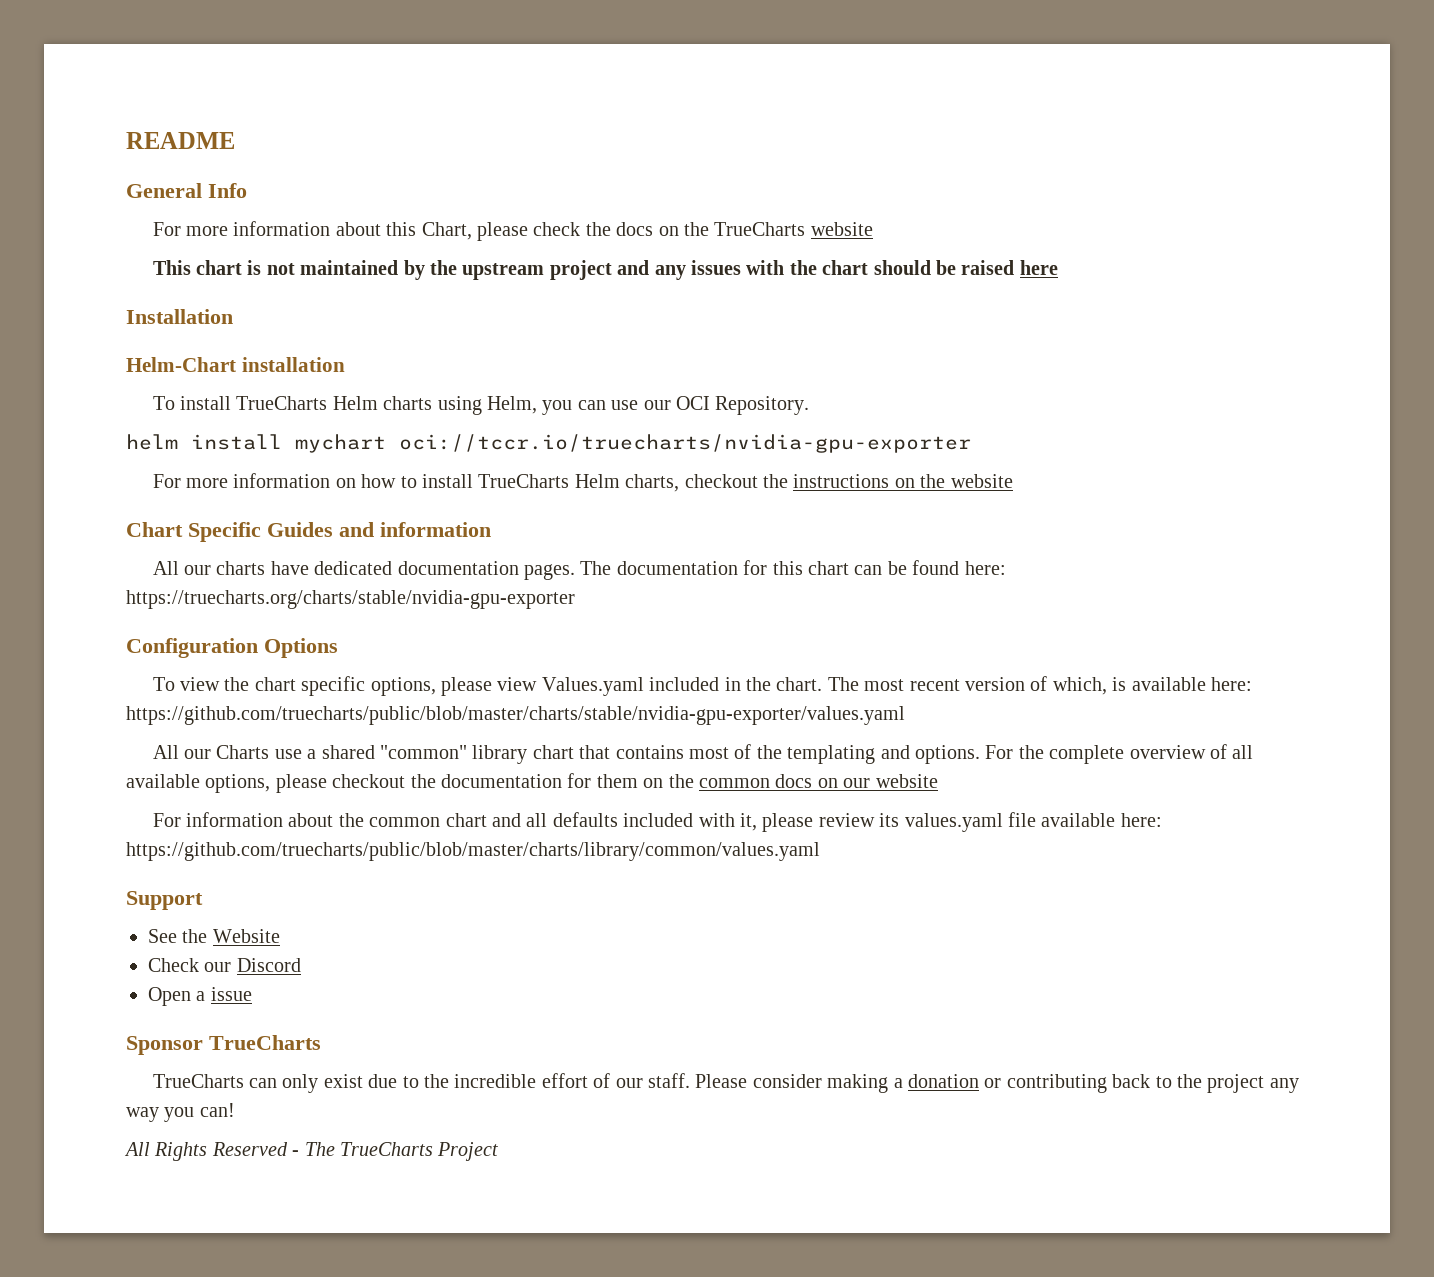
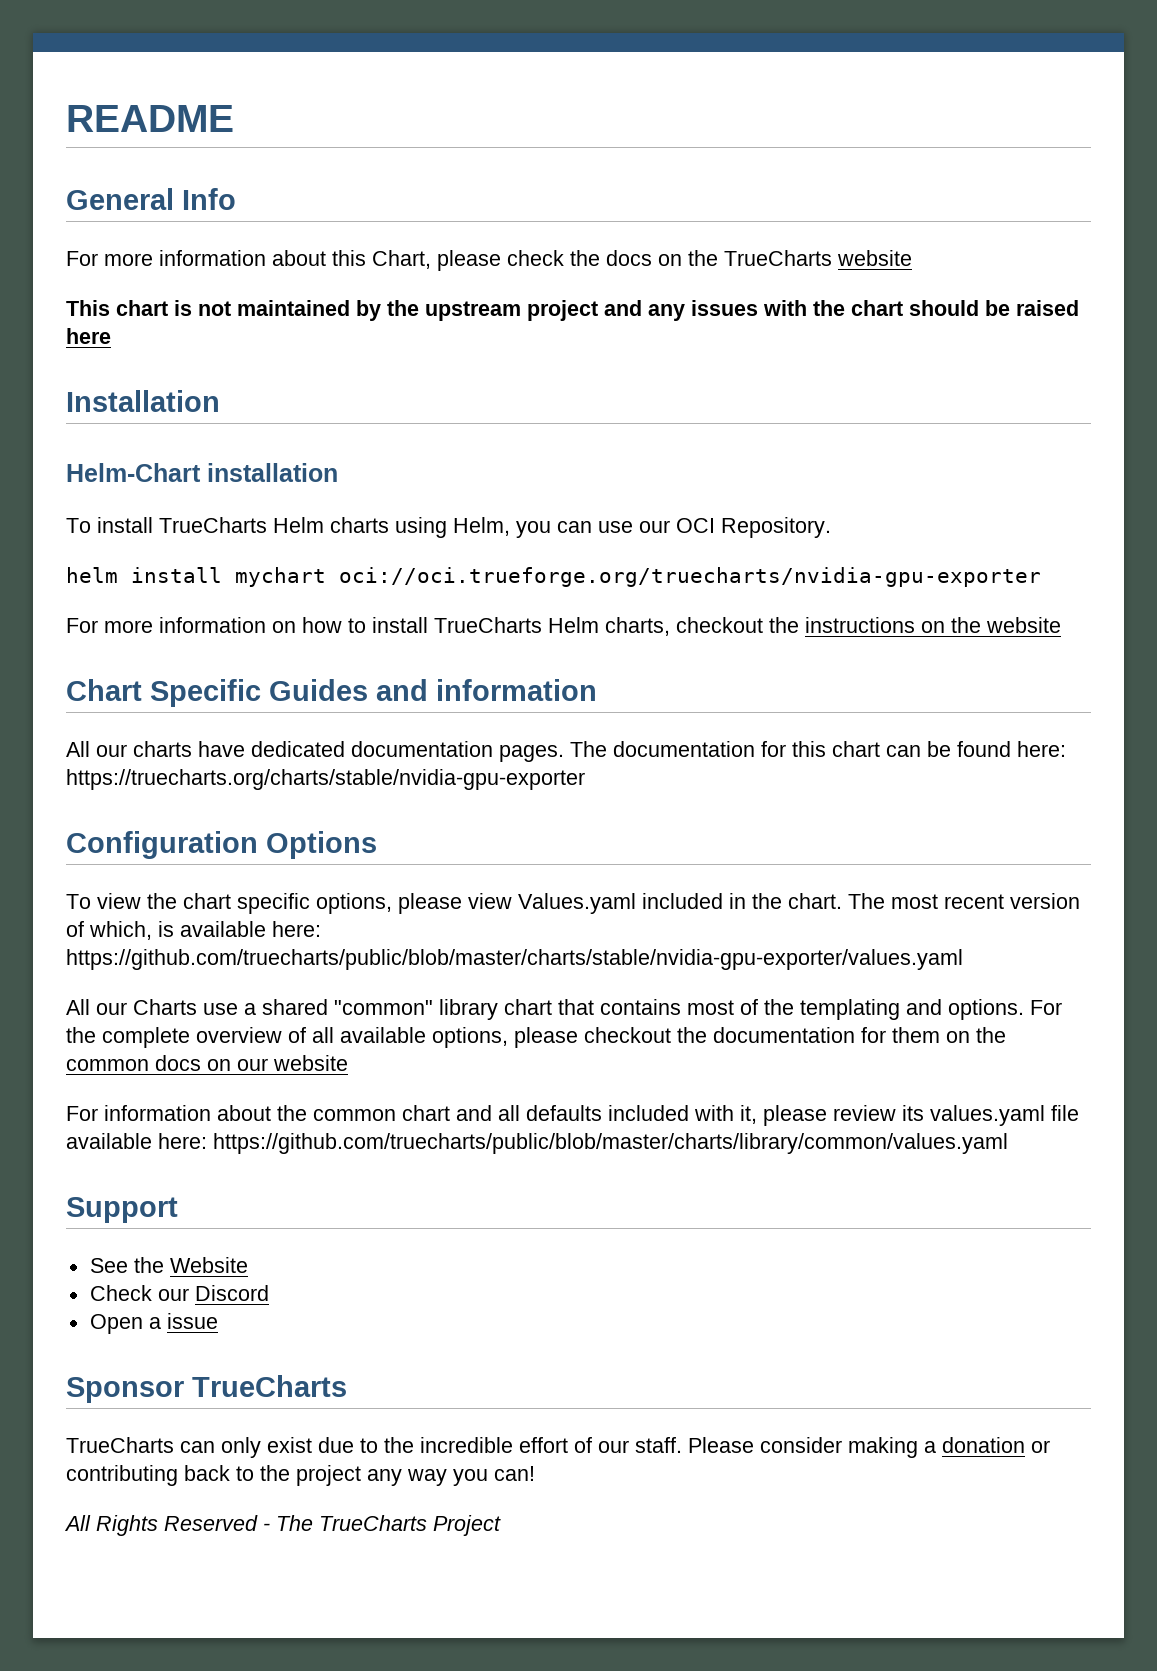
- helm install mychart oci://tccr.io/truecharts/nvidia-gpu-exporter
+ helm install mychart oci://oci.trueforge.org/truecharts/nvidia-gpu-exporter

